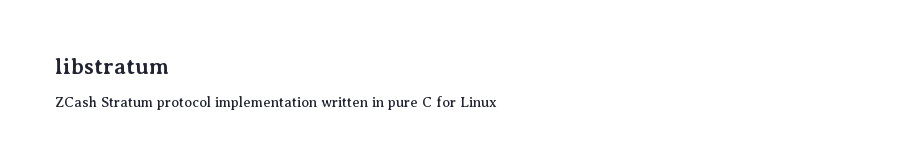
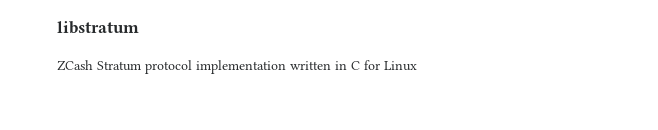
- ZCash Stratum protocol implementation written in pure C for Linux
+ ZCash Stratum protocol implementation written in C for Linux

